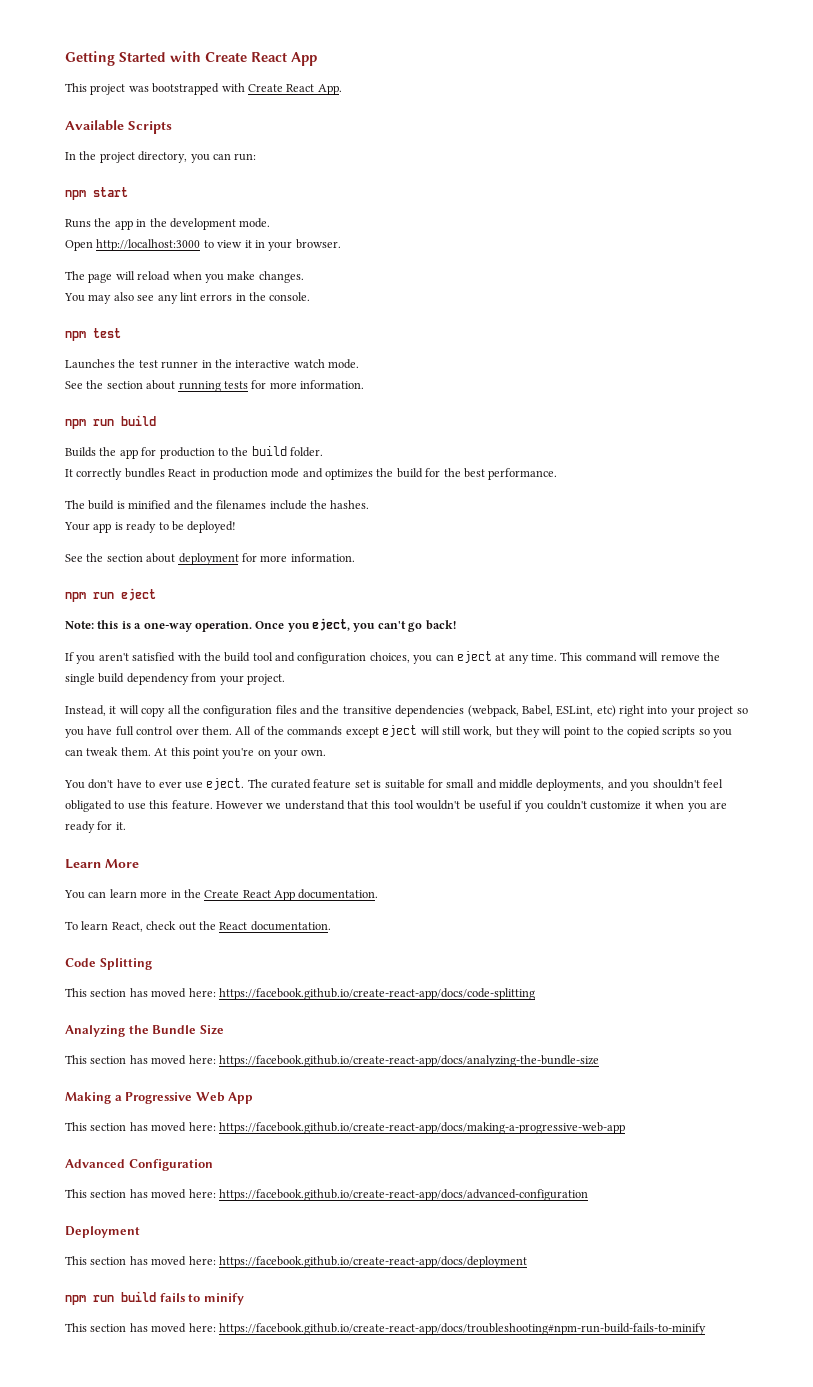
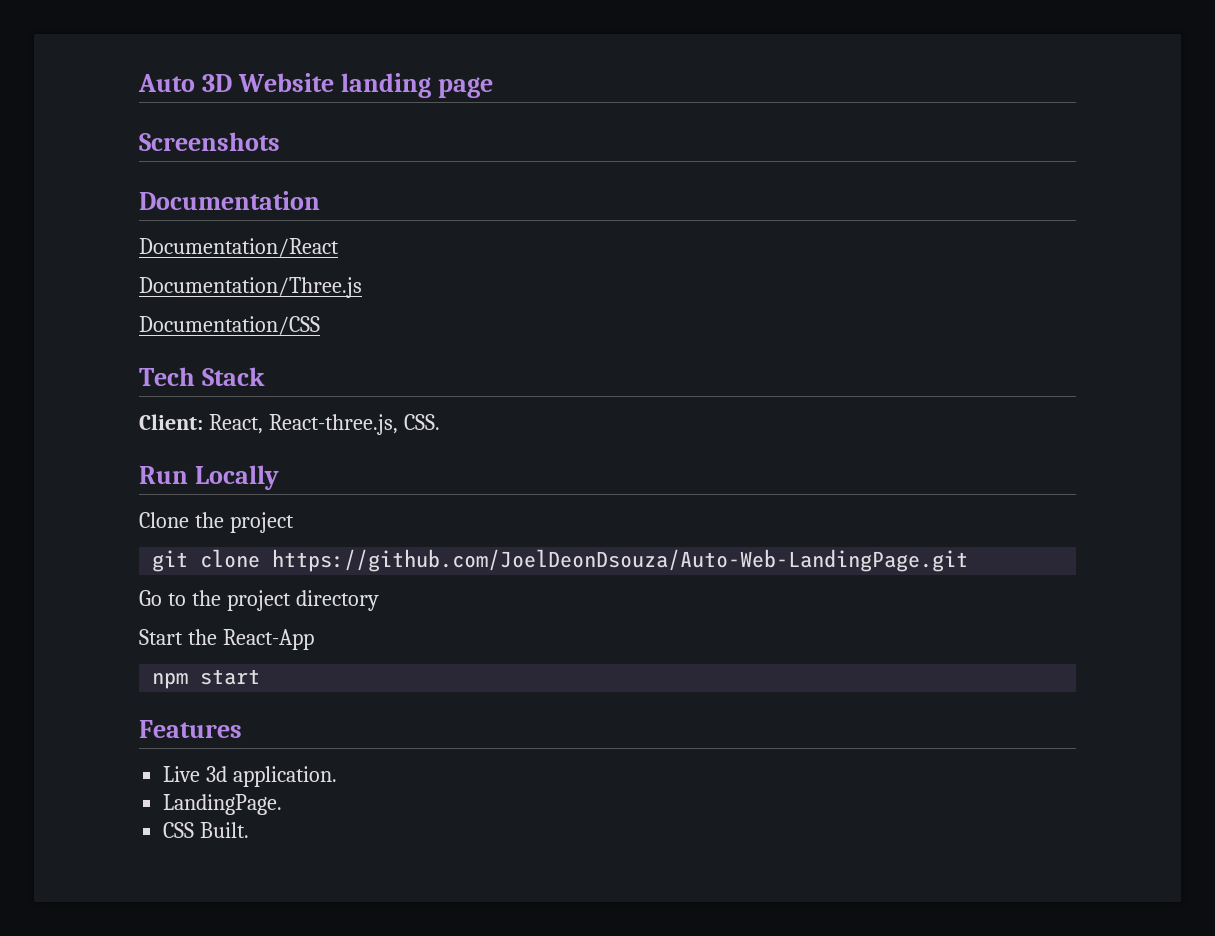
- Getting Started with Create React App
- This project was bootstrapped with Create React App.
- Available Scripts
- In the project directory, you can run:
+ Auto 3D Website landing page
+ Screenshots
+ Documentation
+ Documentation/React
+ Documentation/Three.js
+ Documentation/CSS
+ Tech Stack
+ Client: React, React-three.js, CSS.
+ Run Locally
+ Clone the project
+ git clone https://github.com/JoelDeonDsouza/Auto-Web-LandingPage.git
+ Go to the project directory
+ Start the React-App
  npm start
- Runs the app in the development mode.
- Open http://localhost:3000 to view it in your browser.
- The page will reload when you make changes.
- You may also see any lint errors in the console.
- npm test
- Launches the test runner in the interactive watch mode.
- See the section about running tests for more information.
- npm run build
- Builds the app for production to the build folder.
- It correctly bundles React in production mode and optimizes the build for the best performance.
- The build is minified and the filenames include the hashes.
- Your app is ready to be deployed!
- See the section about deployment for more information.
- npm run eject
- Note: this is a one-way operation. Once you eject, you can't go back!
- If you aren't satisfied with the build tool and configuration choices, you can eject at any time. This command will remove the single build dependency from your project.
- Instead, it will copy all the configuration files and the transitive dependencies (webpack, Babel, ESLint, etc) right into your project so you have full control over them. All of the commands except eject will still work, but they will point to the copied scripts so you can tweak them. At this point you're on your own.
- You don't have to ever use eject. The curated feature set is suitable for small and middle deployments, and you shouldn't feel obligated to use this feature. However we understand that this tool wouldn't be useful if you couldn't customize it when you are ready for it.
- Learn More
- You can learn more in the Create React App documentation.
- To learn React, check out the React documentation.
- Code Splitting
- This section has moved here: https://facebook.github.io/create-react-app/docs/code-splitting
- Analyzing the Bundle Size
- This section has moved here: https://facebook.github.io/create-react-app/docs/analyzing-the-bundle-size
- Making a Progressive Web App
- This section has moved here: https://facebook.github.io/create-react-app/docs/making-a-progressive-web-app
- Advanced Configuration
- This section has moved here: https://facebook.github.io/create-react-app/docs/advanced-configuration
- Deployment
- This section has moved here: https://facebook.github.io/create-react-app/docs/deployment
- npm run build fails to minify
- This section has moved here: https://facebook.github.io/create-react-app/docs/troubleshooting#npm-run-build-fails-to-minify
+ Features
+ Live 3d application.
+ LandingPage.
+ CSS Built.

